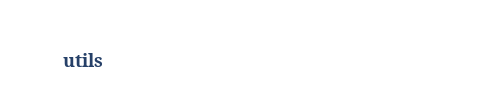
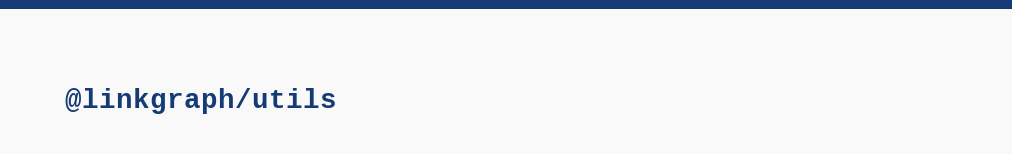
- utils
+ @linkgraph/utils

